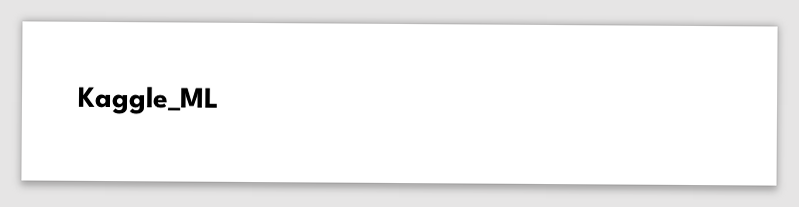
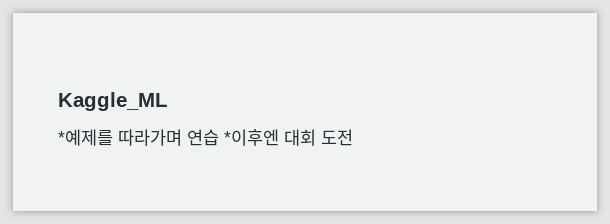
+ *예제를 따라가며 연습 *이후엔 대회 도전

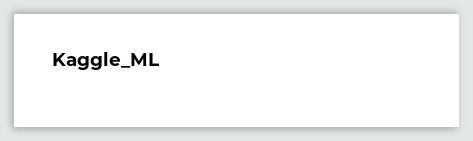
- *예제를 따라가며 연습 *이후엔 대회 도전

